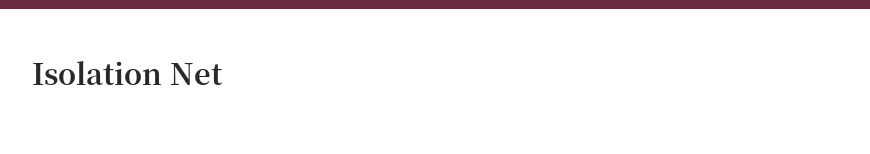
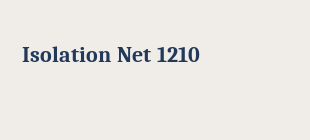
- Isolation Net
+ Isolation Net 1210

